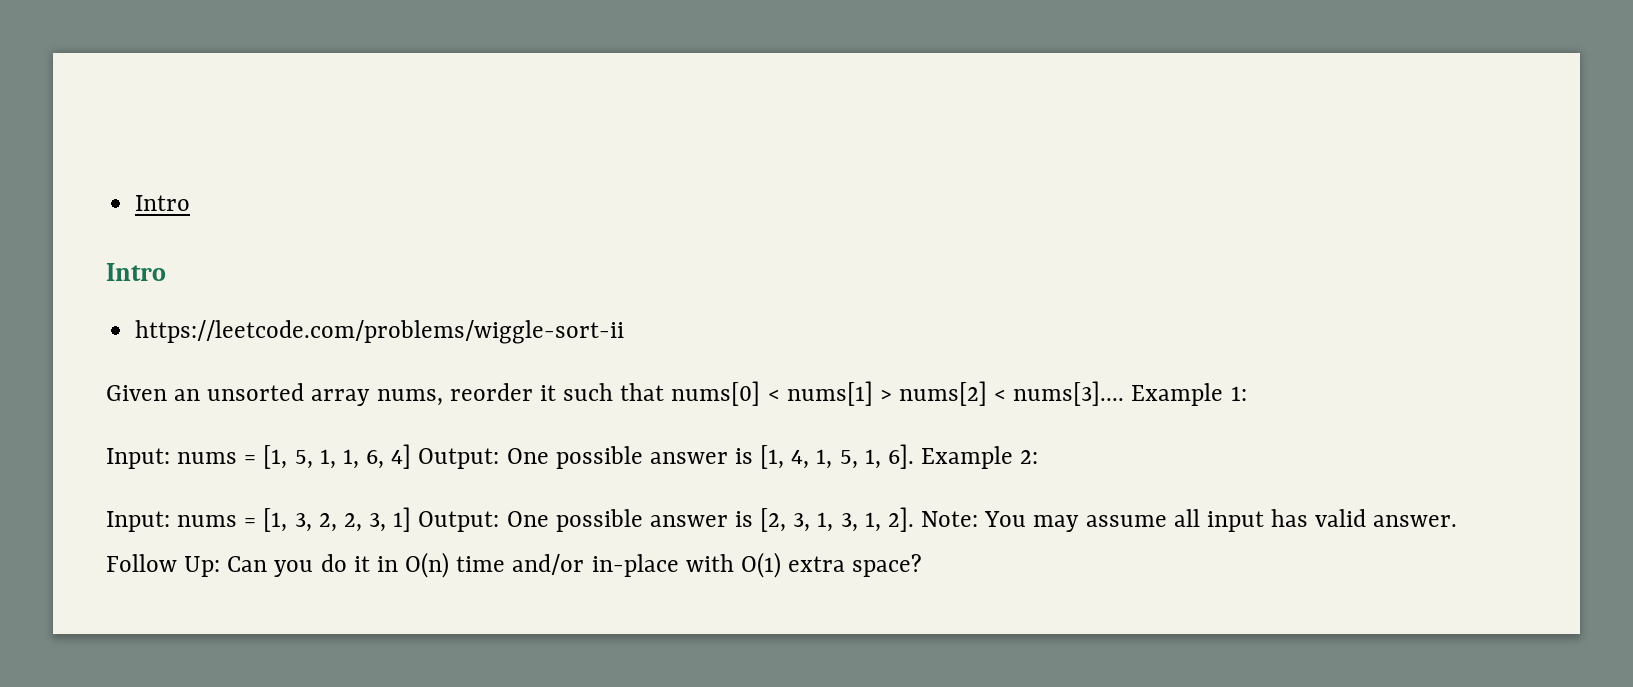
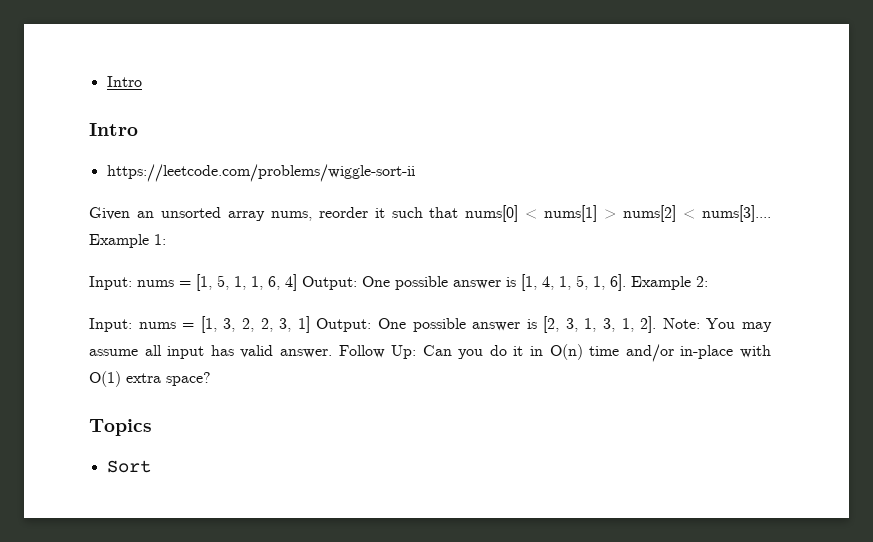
+ Topics
+ Sort

